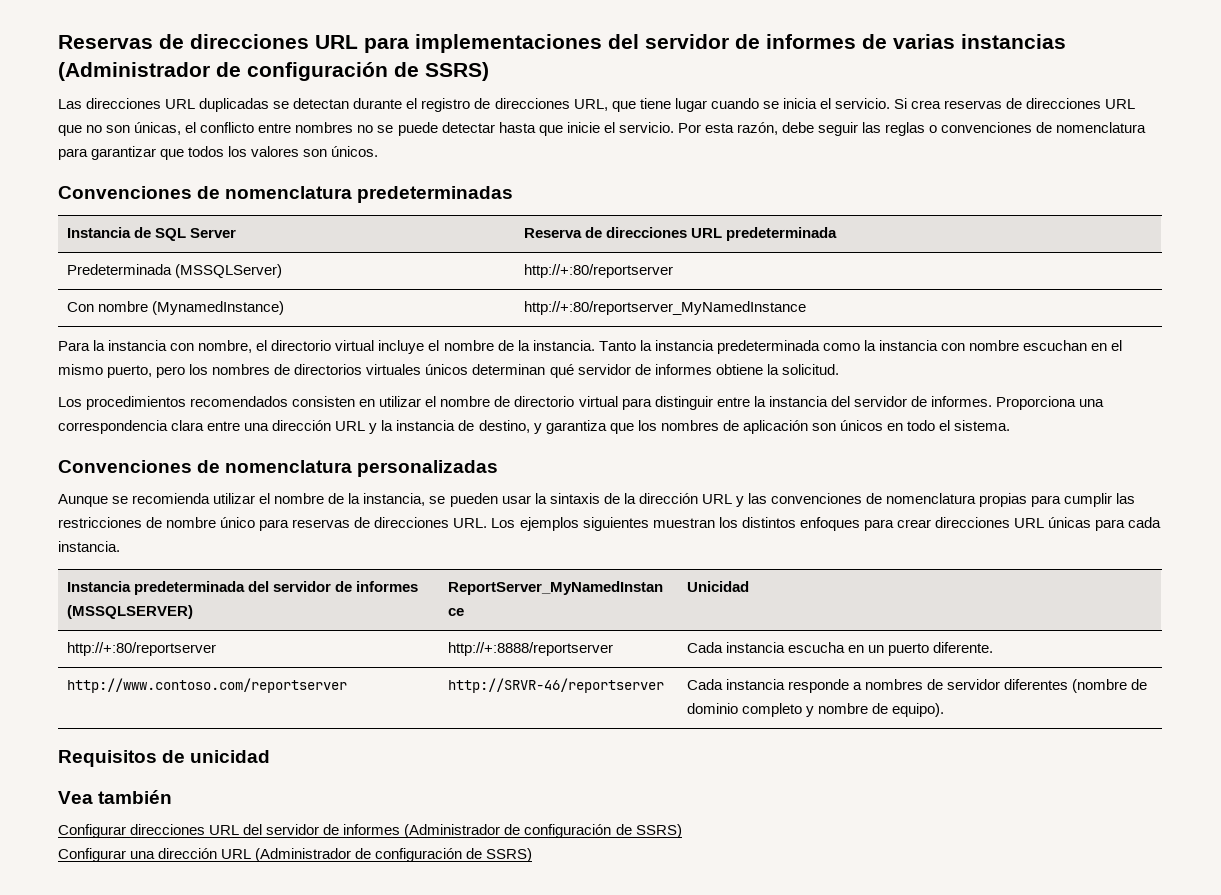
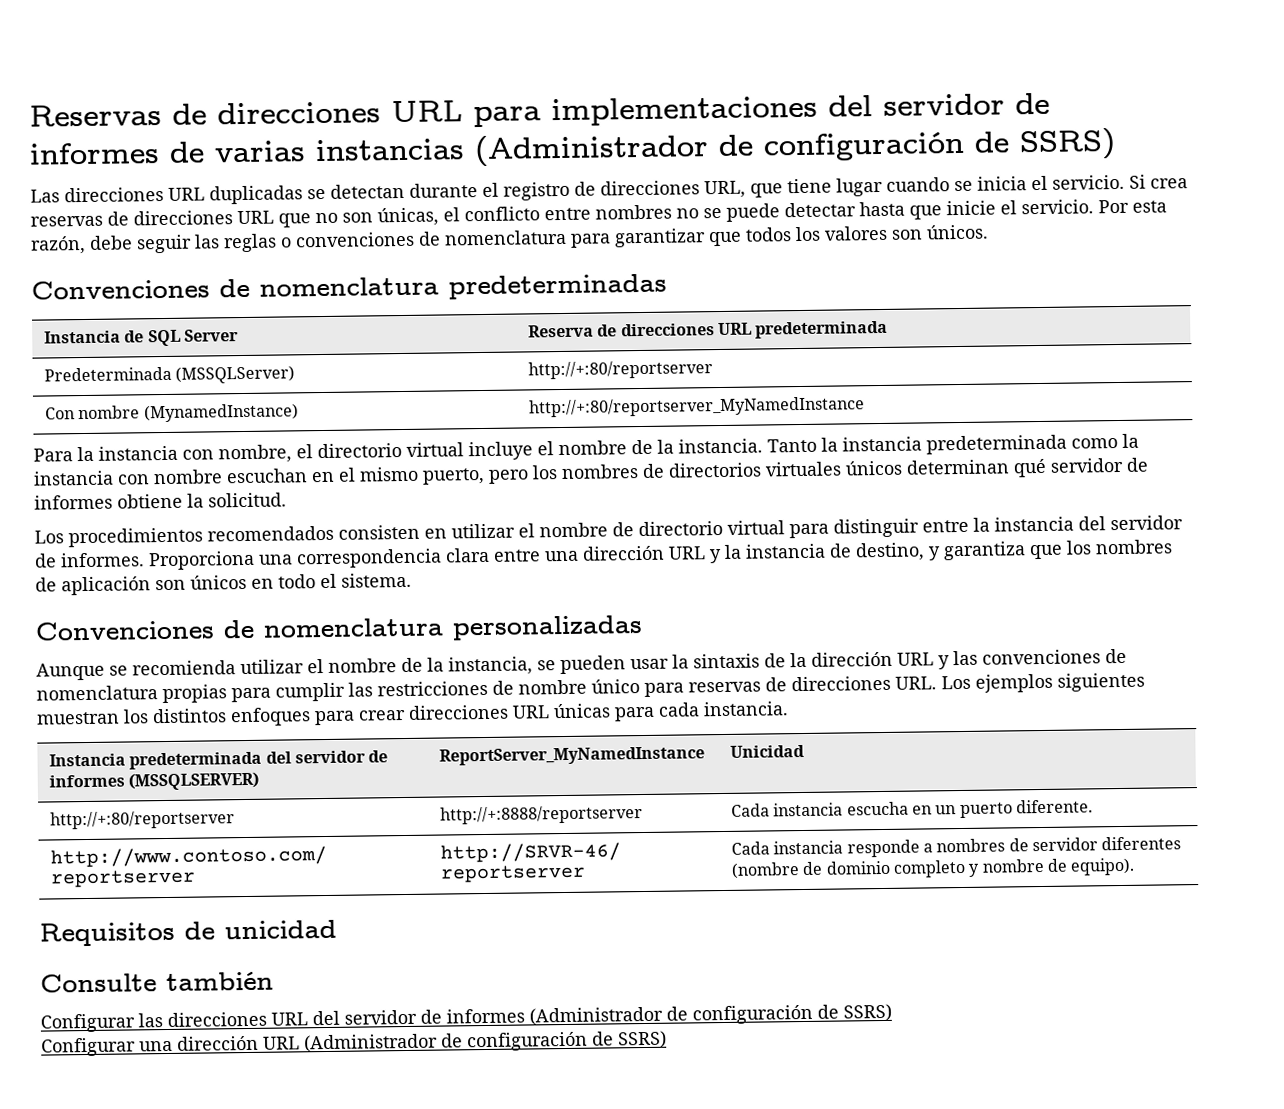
- Vea también
+ Consulte también
- Configurar direcciones URL del servidor de informes (Administrador de configuración de SSRS)
+ Configurar las direcciones URL del servidor de informes (Administrador de configuración de SSRS)

